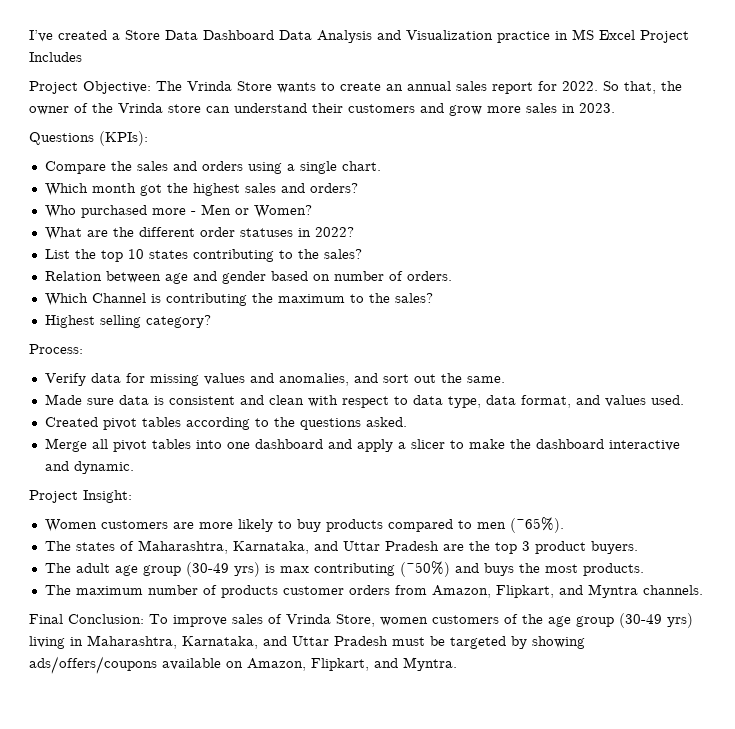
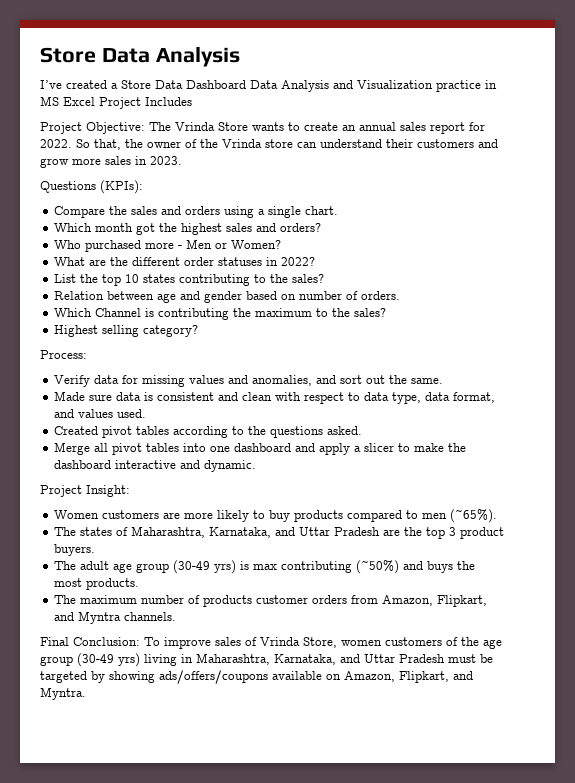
+ Store Data Analysis

